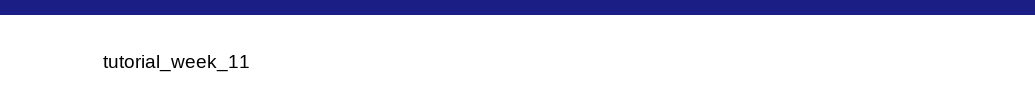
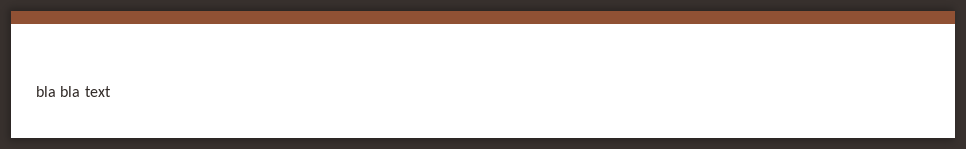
- tutorial_week_11
+ bla bla text

